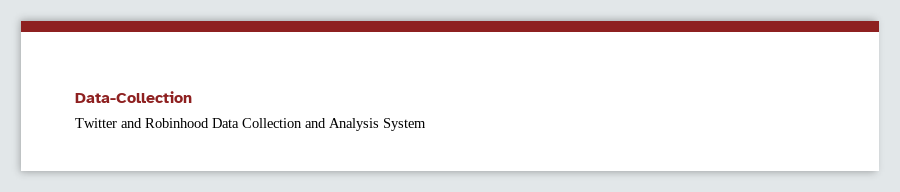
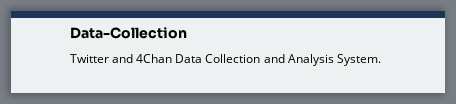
- Twitter and Robinhood Data Collection and Analysis System
+ Twitter and 4Chan Data Collection and Analysis System.

